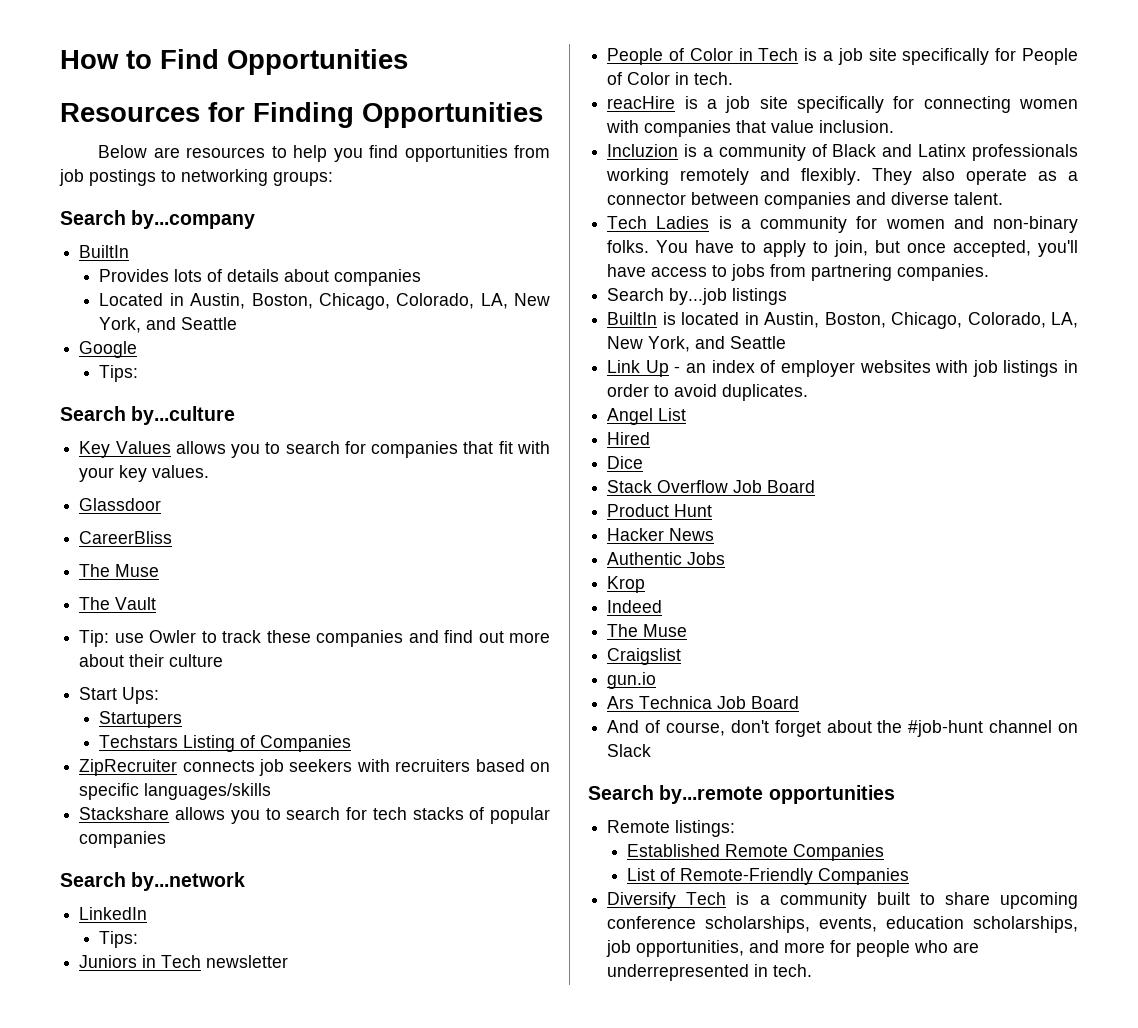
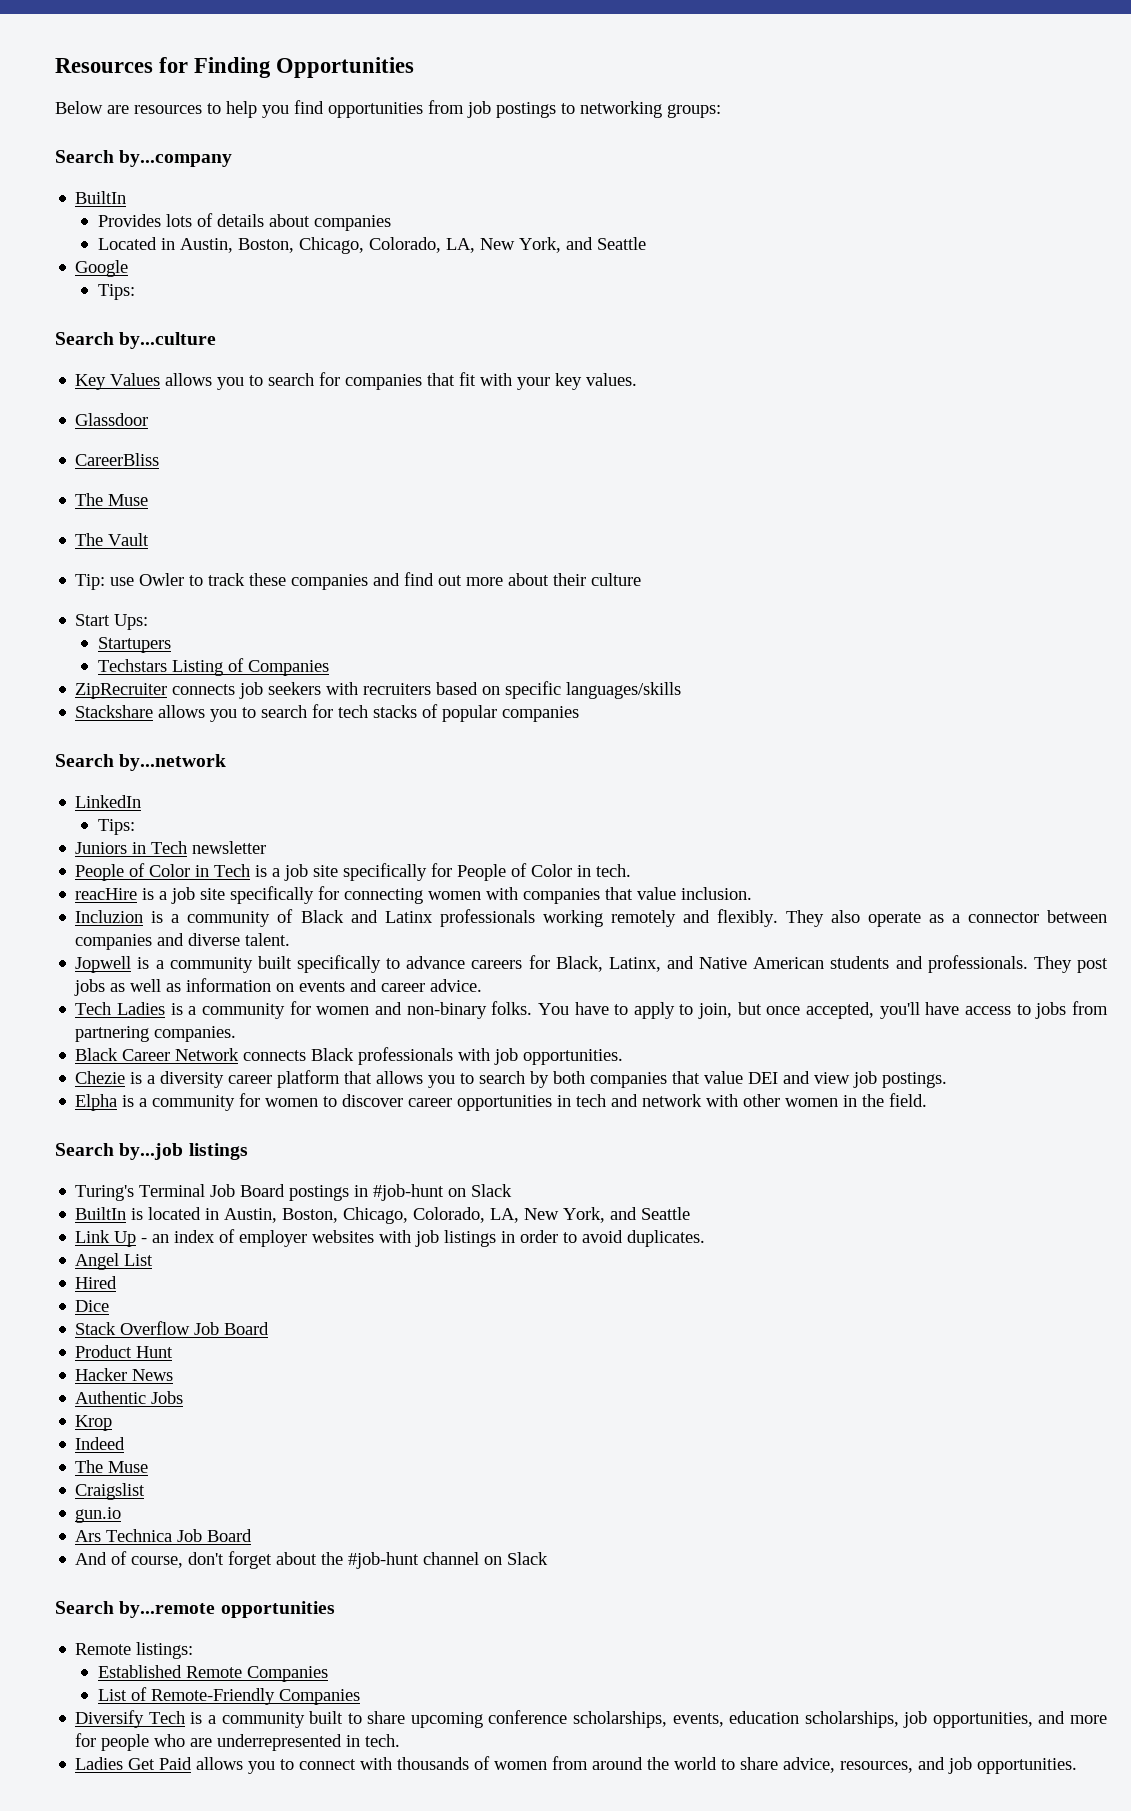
- How to Find Opportunities
+ Jopwell is a community built specifically to advance careers for Black, Latinx, and Native American students and professionals. They post jobs as well as information on events and career advice.
+ Black Career Network connects Black professionals with job opportunities.
+ Chezie is a diversity career platform that allows you to search by both companies that value DEI and view job postings.
+ Elpha is a community for women to discover career opportunities in tech and network with other women in the field.
  Search by...job listings
+ Turing's Terminal Job Board postings in #job-hunt on Slack
+ Ladies Get Paid allows you to connect with thousands of women from around the world to share advice, resources, and job opportunities.

